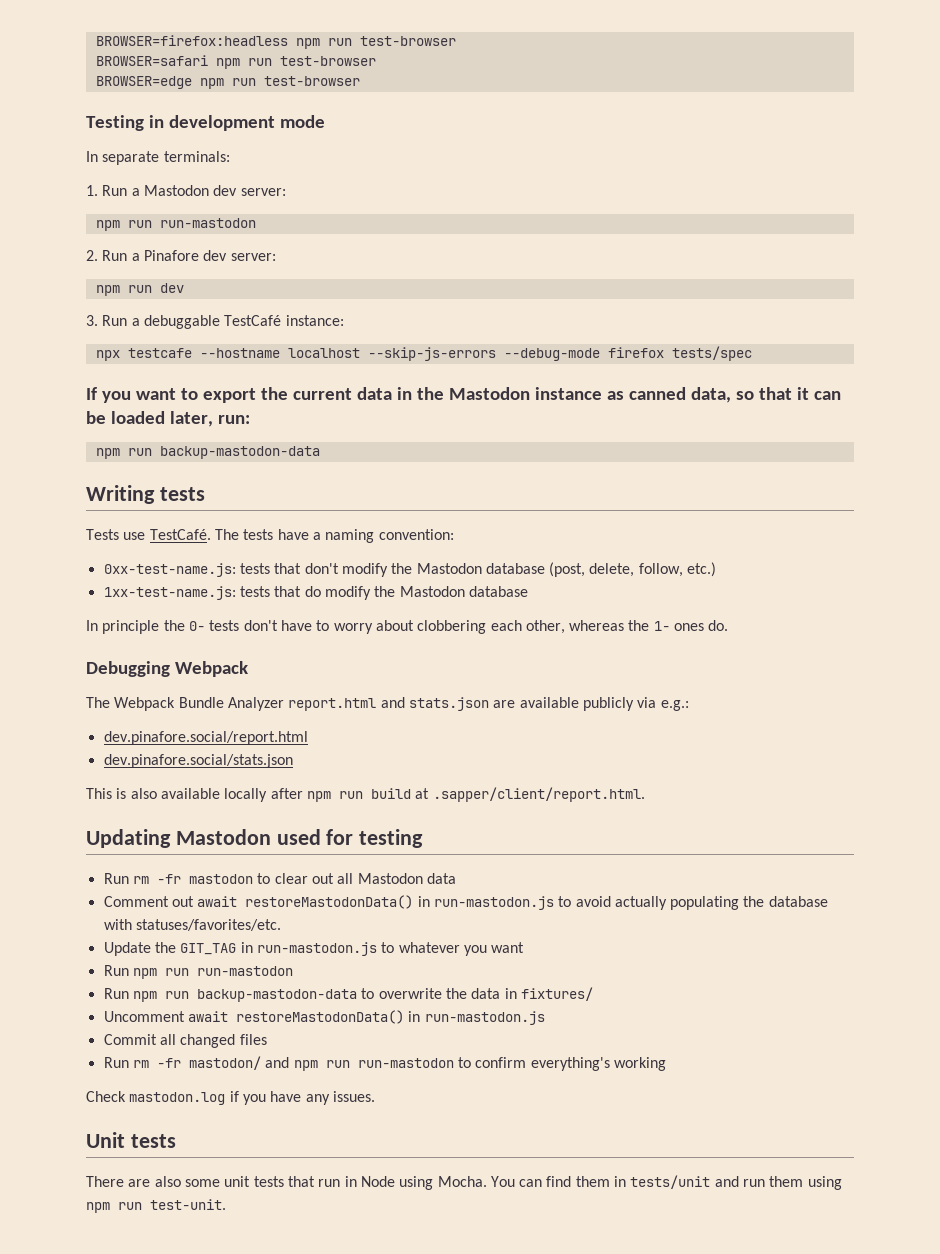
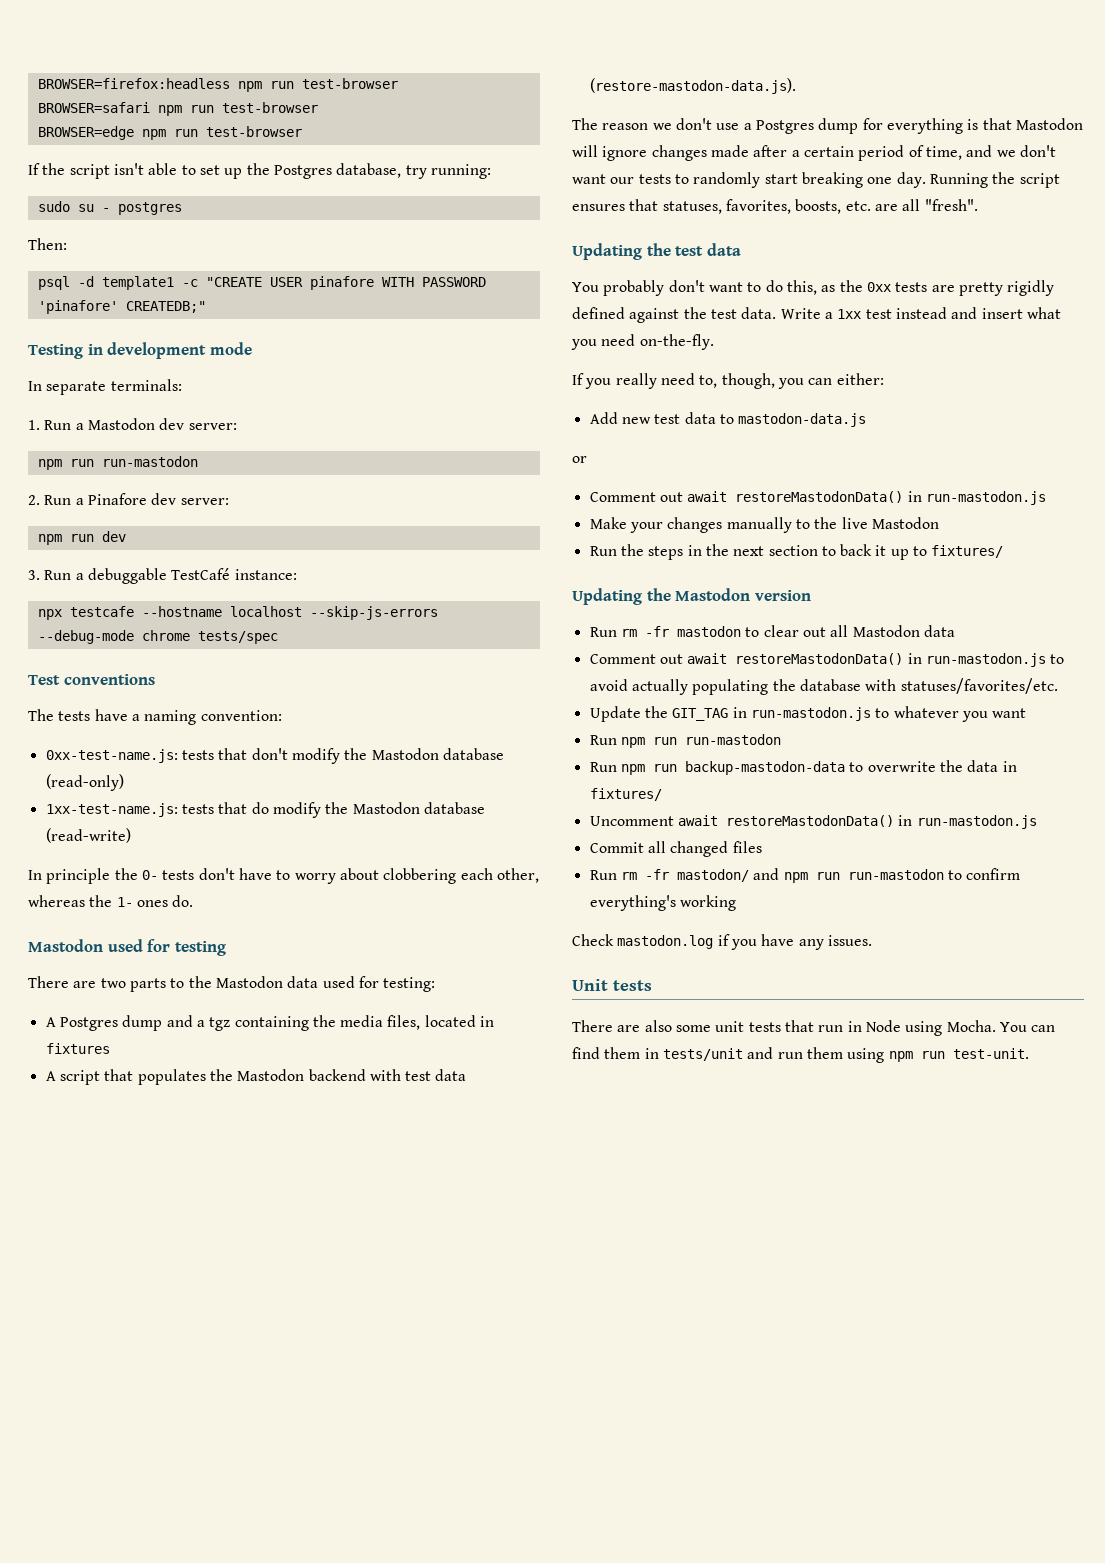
+ If the script isn't able to set up the Postgres database, try running:
+ sudo su - postgres
+ Then:
+ psql -d template1 -c "CREATE USER pinafore WITH PASSWORD 'pinafore' CREATEDB;"
- npx testcafe --hostname localhost --skip-js-errors --debug-mode firefox tests/spec
+ npx testcafe --hostname localhost --skip-js-errors --debug-mode chrome tests/spec
- If you want to export the current data in the Mastodon instance as canned data, so that it can be loaded later, run:
- npm run backup-mastodon-data
- Writing tests
- Tests use TestCafé. The tests have a naming convention:
+ Test conventions
+ The tests have a naming convention:
- 0xx-test-name.js: tests that don't modify the Mastodon database (post, delete, follow, etc.)
+ 0xx-test-name.js: tests that don't modify the Mastodon database (read-only)
- 1xx-test-name.js: tests that do modify the Mastodon database
+ 1xx-test-name.js: tests that do modify the Mastodon database (read-write)
- Debugging Webpack
- The Webpack Bundle Analyzer report.html and stats.json are available publicly via e.g.:
- dev.pinafore.social/report.html
- dev.pinafore.social/stats.json
- This is also available locally after npm run build at .sapper/client/report.html.
- Updating Mastodon used for testing
+ Mastodon used for testing
+ There are two parts to the Mastodon data used for testing:
+ A Postgres dump and a tgz containing the media files, located in fixtures
+ A script that populates the Mastodon backend with test data (restore-mastodon-data.js).
+ The reason we don't use a Postgres dump for everything is that Mastodon will ignore changes made after a certain period of time, and we don't want our tests to randomly start breaking one day. Running the script ensures that statuses, favorites, boosts, etc. are all "fresh".
+ Updating the test data
+ You probably don't want to do this, as the 0xx tests are pretty rigidly defined against the test data. Write a 1xx test instead and insert what you need on-the-fly.
+ If you really need to, though, you can either:
+ Add new test data to mastodon-data.js
+ or
+ Comment out await restoreMastodonData() in run-mastodon.js
+ Make your changes manually to the live Mastodon
+ Run the steps in the next section to back it up to fixtures/
+ Updating the Mastodon version

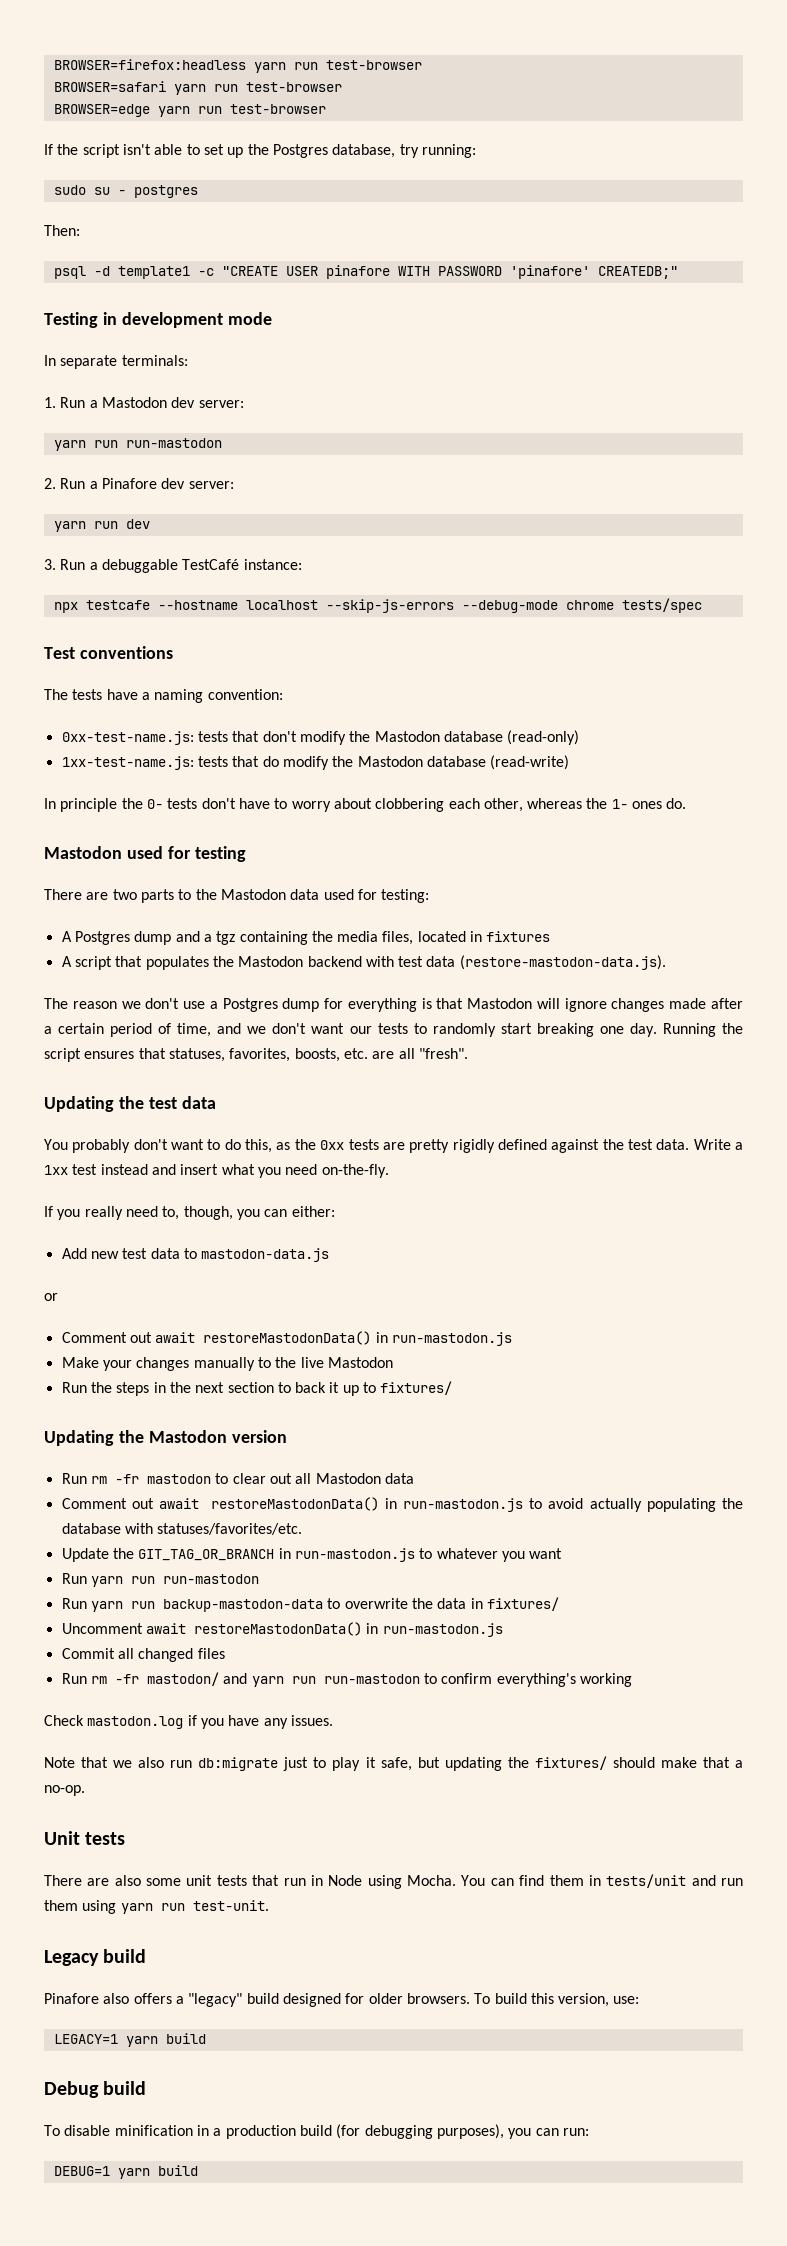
- BROWSER=firefox:headless npm run test-browser
+ BROWSER=firefox:headless yarn run test-browser
- BROWSER=safari npm run test-browser
+ BROWSER=safari yarn run test-browser
- BROWSER=edge npm run test-browser
+ BROWSER=edge yarn run test-browser
  1. Run a Mastodon dev server:
- npm run run-mastodon
+ yarn run run-mastodon
- npm run dev
+ yarn run dev
- Update the GIT_TAG in run-mastodon.js to whatever you want
+ Update the GIT_TAG_OR_BRANCH in run-mastodon.js to whatever you want
- Run npm run run-mastodon
+ Run yarn run run-mastodon
- Run npm run backup-mastodon-data to overwrite the data in fixtures/
+ Run yarn run backup-mastodon-data to overwrite the data in fixtures/
- Run rm -fr mastodon/ and npm run run-mastodon to confirm everything's working
+ Run rm -fr mastodon/ and yarn run run-mastodon to confirm everything's working
+ Note that we also run db:migrate just to play it safe, but updating the fixtures/ should make that a no-op.
- You can find them in tests/unit and run them using npm run test-unit.
+ You can find them in tests/unit and run them using yarn run test-unit.
+ Legacy build
+ Pinafore also offers a "legacy" build designed for older browsers. To build this version, use:
+ LEGACY=1 yarn build
+ Debug build
+ To disable minification in a production build (for debugging purposes), you can run:
+ DEBUG=1 yarn build

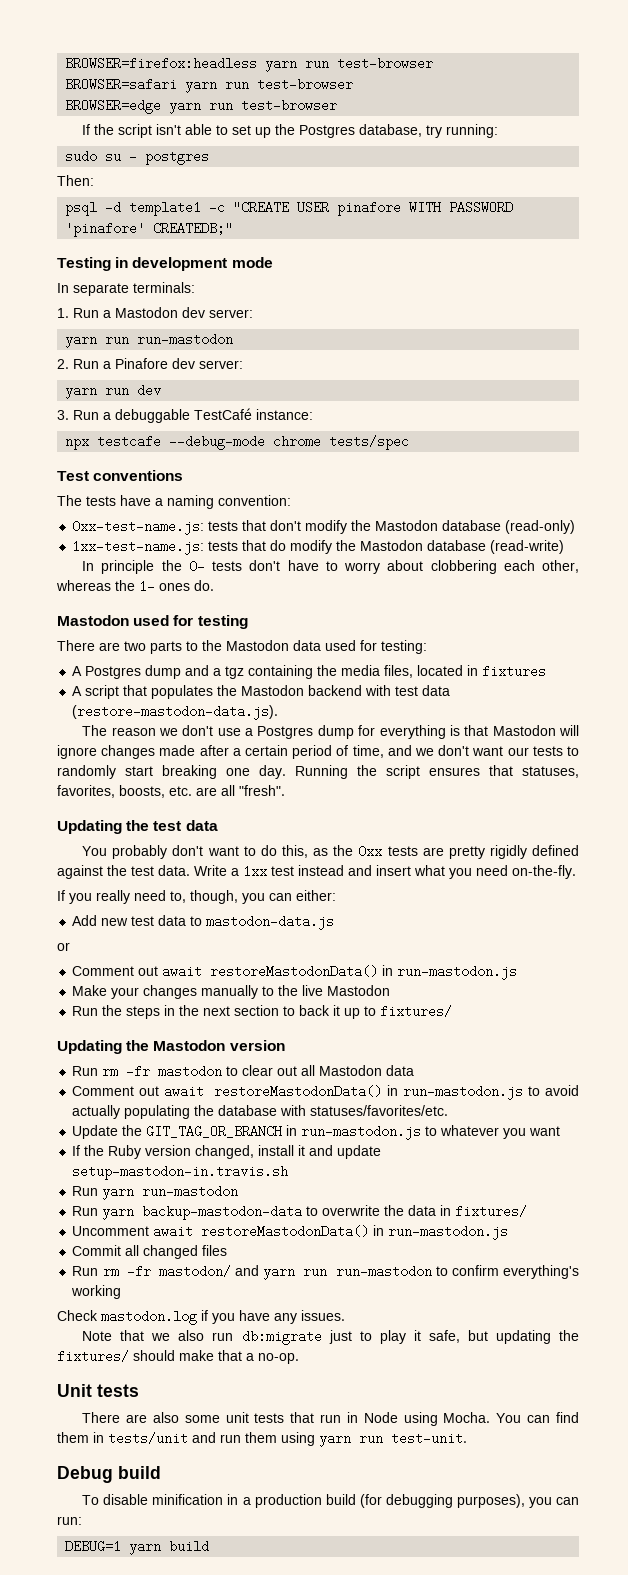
- npx testcafe --hostname localhost --skip-js-errors --debug-mode chrome tests/spec
+ npx testcafe --debug-mode chrome tests/spec
- Run yarn run run-mastodon
+ If the Ruby version changed, install it and update setup-mastodon-in.travis.sh
+ Run yarn run-mastodon
- Run yarn run backup-mastodon-data to overwrite the data in fixtures/
+ Run yarn backup-mastodon-data to overwrite the data in fixtures/
- Legacy build
- Pinafore also offers a "legacy" build designed for older browsers. To build this version, use:
- LEGACY=1 yarn build

